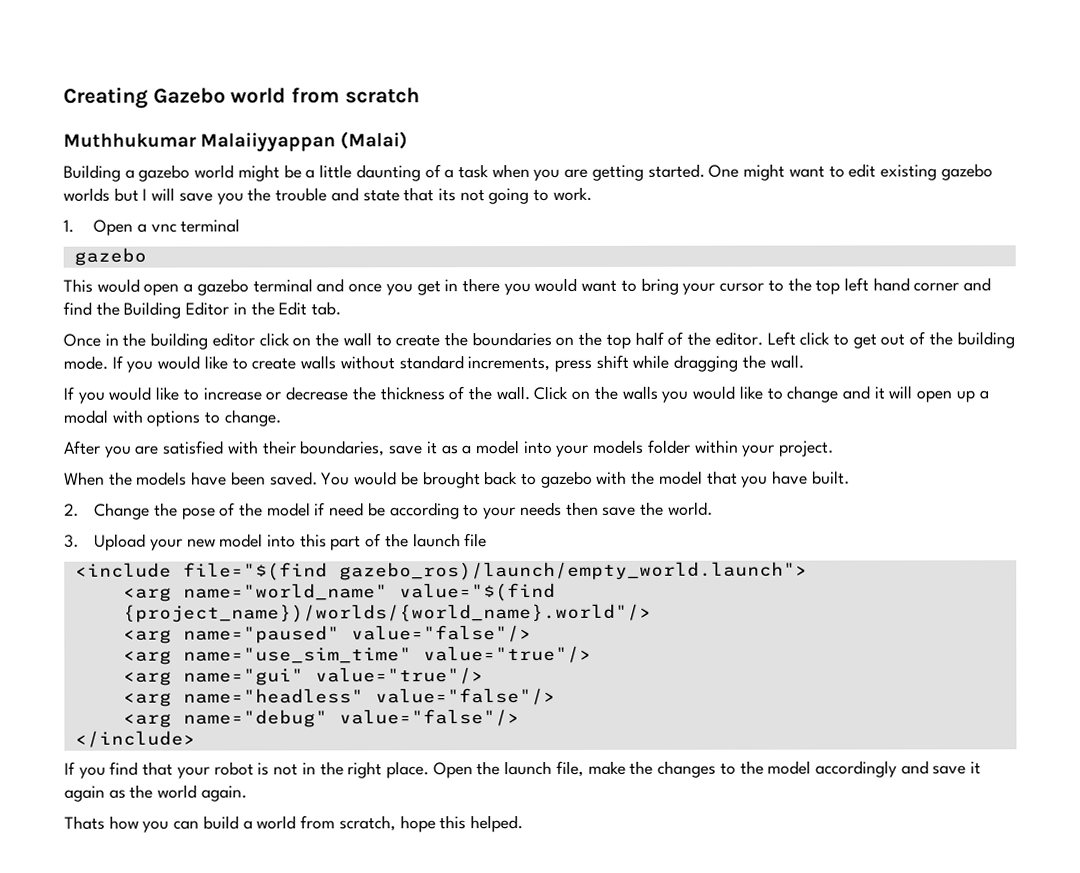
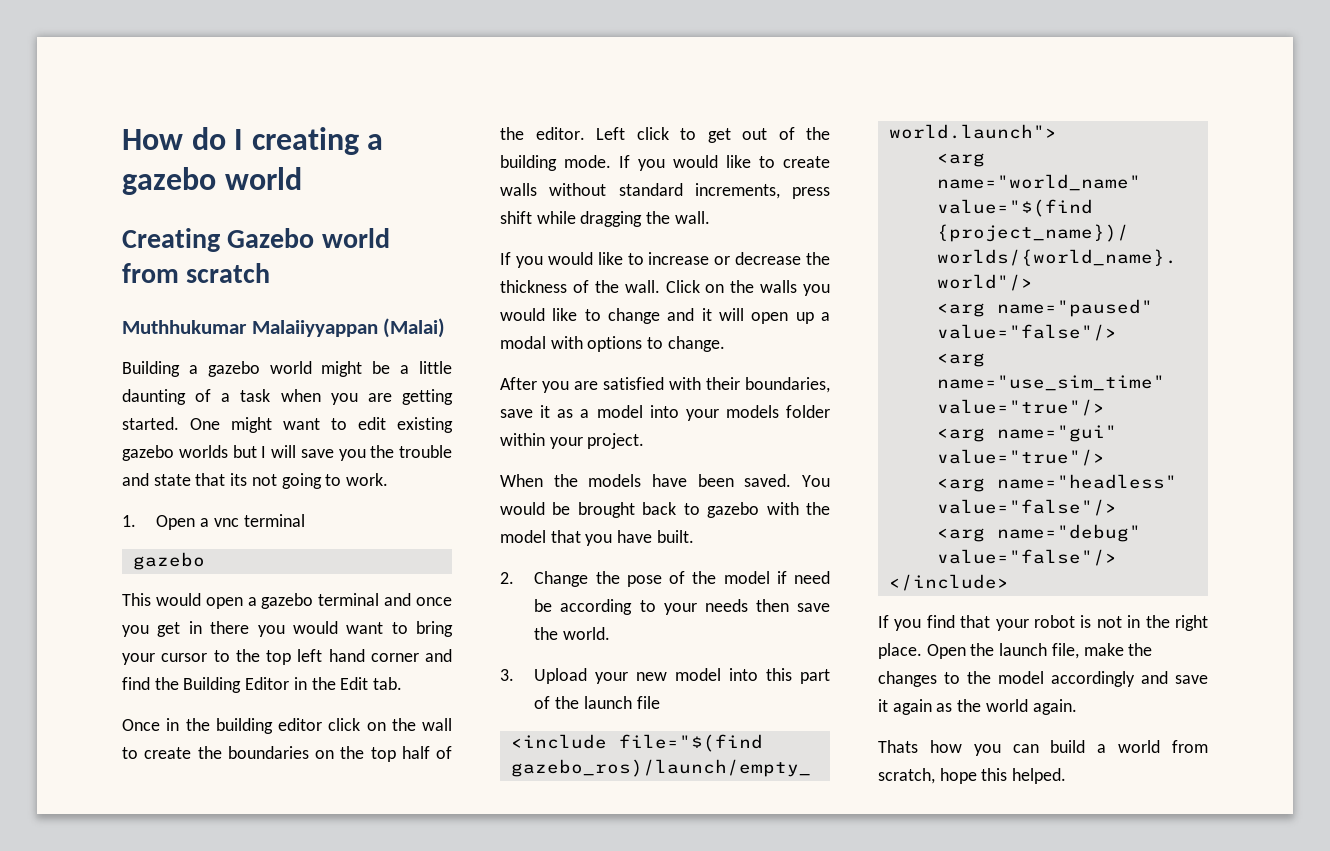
+ How do I creating a gazebo world

